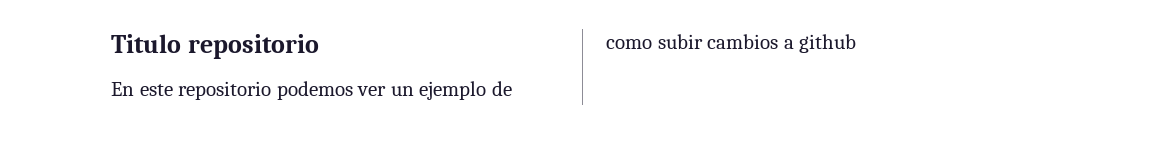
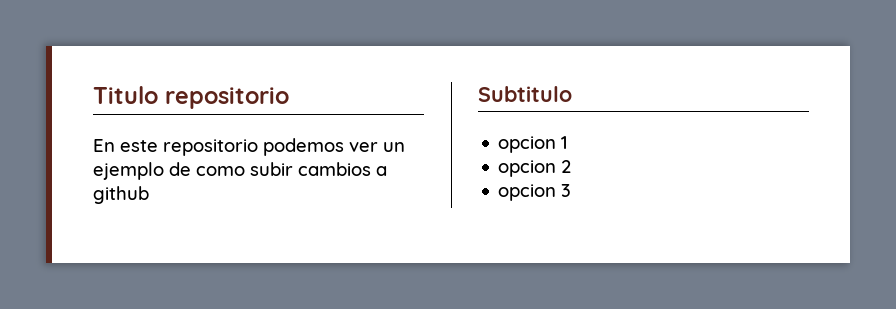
+ Subtitulo
+ opcion 1
+ opcion 2
+ opcion 3

